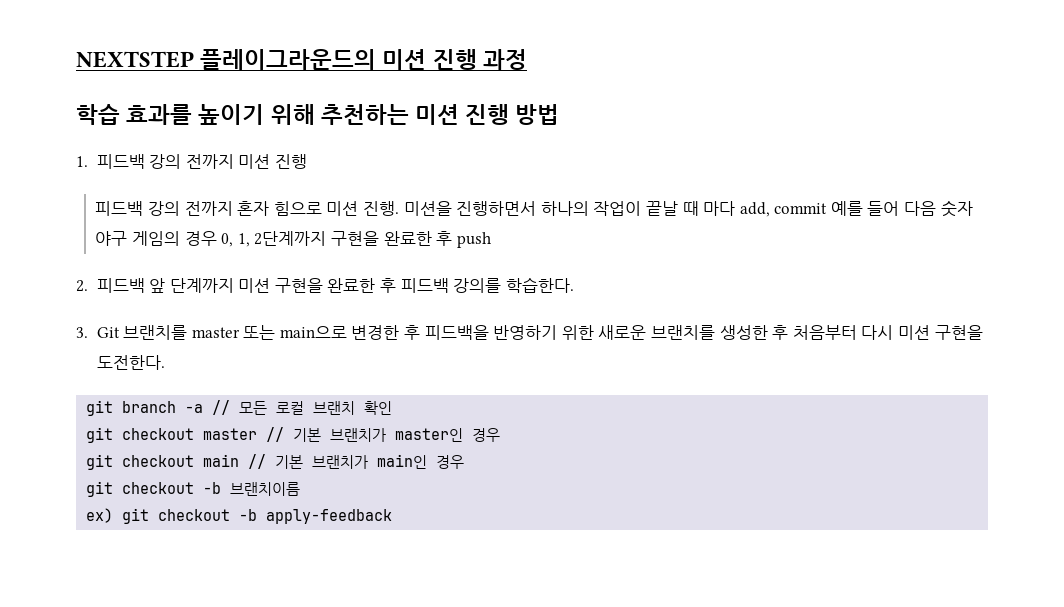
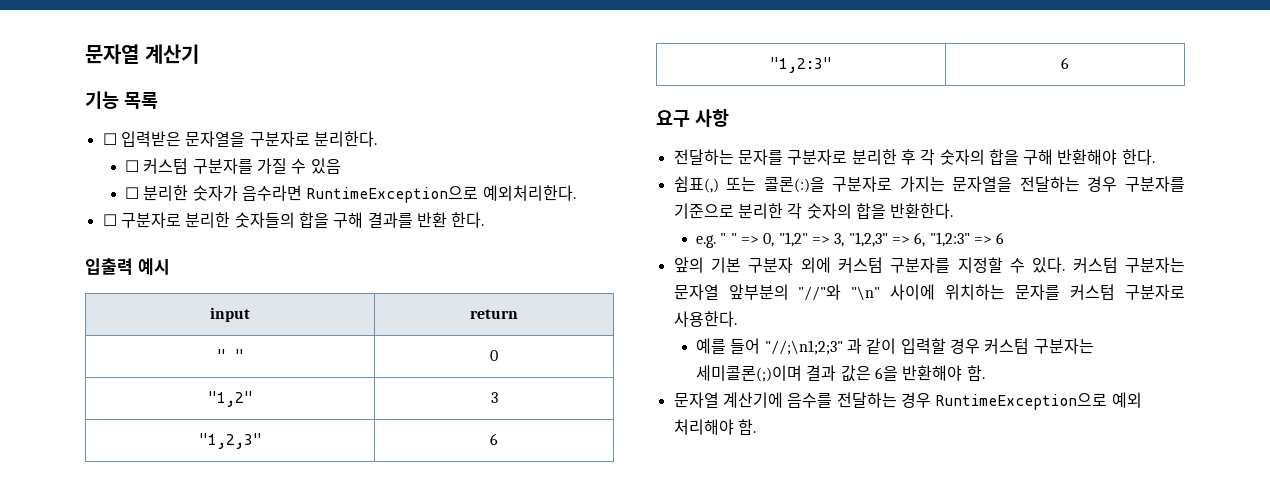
- NEXTSTEP 플레이그라운드의 미션 진행 과정
- 학습 효과를 높이기 위해 추천하는 미션 진행 방법
- 1. 피드백 강의 전까지 미션 진행
- 피드백 강의 전까지 혼자 힘으로 미션 진행. 미션을 진행하면서 하나의 작업이 끝날 때 마다 add, commit 예를 들어 다음 숫자 야구 게임의 경우 0, 1, 2단계까지 구현을 완료한 후 push
- 2. 피드백 앞 단계까지 미션 구현을 완료한 후 피드백 강의를 학습한다.
- 3. Git 브랜치를 master 또는 main으로 변경한 후 피드백을 반영하기 위한 새로운 브랜치를 생성한 후 처음부터 다시 미션 구현을 도전한다.
- git branch -a // 모든 로컬 브랜치 확인
- git checkout master // 기본 브랜치가 master인 경우
- git checkout main // 기본 브랜치가 main인 경우
- git checkout -b 브랜치이름
- ex) git checkout -b apply-feedback
+ 문자열 계산기
+ 기능 목록
+ ☐ 입력받은 문자열을 구분자로 분리한다.
+ ☐ 커스텀 구분자를 가질 수 있음
+ ☐ 분리한 숫자가 음수라면 RuntimeException으로 예외처리한다.
+ ☐ 구분자로 분리한 숫자들의 합을 구해 결과를 반환 한다.
+ 입출력 예시
+ input | return
+ " " | 0
+ "1,2" | 3
+ "1,2,3" | 6
+ "1,2:3" | 6
+ 요구 사항
+ 전달하는 문자를 구분자로 분리한 후 각 숫자의 합을 구해 반환해야 한다.
+ 쉼표(,) 또는 콜론(:)을 구분자로 가지는 문자열을 전달하는 경우 구분자를 기준으로 분리한 각 숫자의 합을 반환한다.
+ e.g. " " => 0, "1,2" => 3, "1,2,3" => 6, "1,2:3" => 6
+ 앞의 기본 구분자 외에 커스텀 구분자를 지정할 수 있다. 커스텀 구분자는 문자열 앞부분의 "//"와 "\n" 사이에 위치하는 문자를 커스텀 구분자로 사용한다.
+ 예를 들어 "//;\n1;2;3" 과 같이 입력할 경우 커스텀 구분자는 세미콜론(;)이며 결과 값은 6을 반환해야 함.
+ 문자열 계산기에 음수를 전달하는 경우 RuntimeException으로 예외 처리해야 함.

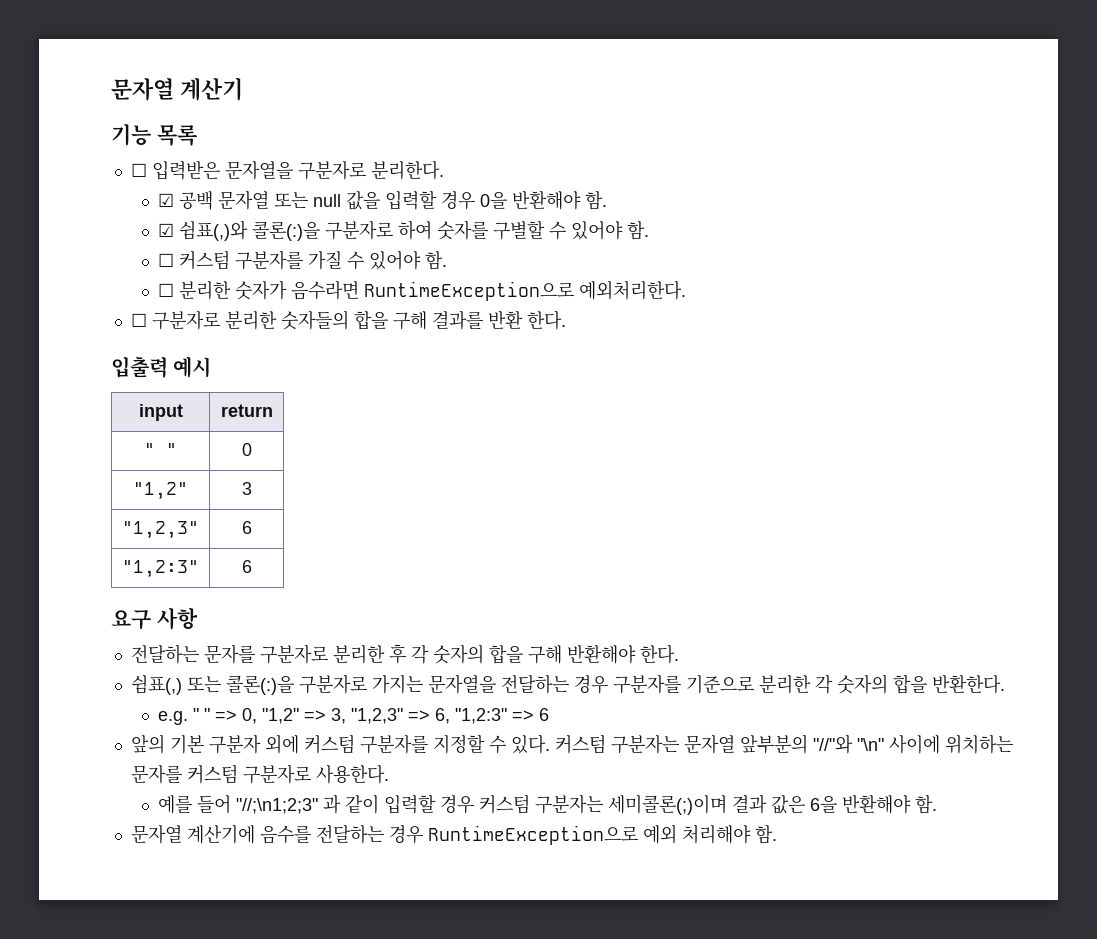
+ ☑ 공백 문자열 또는 null 값을 입력할 경우 0을 반환해야 함.
+ ☑ 쉼표(,)와 콜론(:)을 구분자로 하여 숫자를 구별할 수 있어야 함.
- ☐ 커스텀 구분자를 가질 수 있음
+ ☐ 커스텀 구분자를 가질 수 있어야 함.

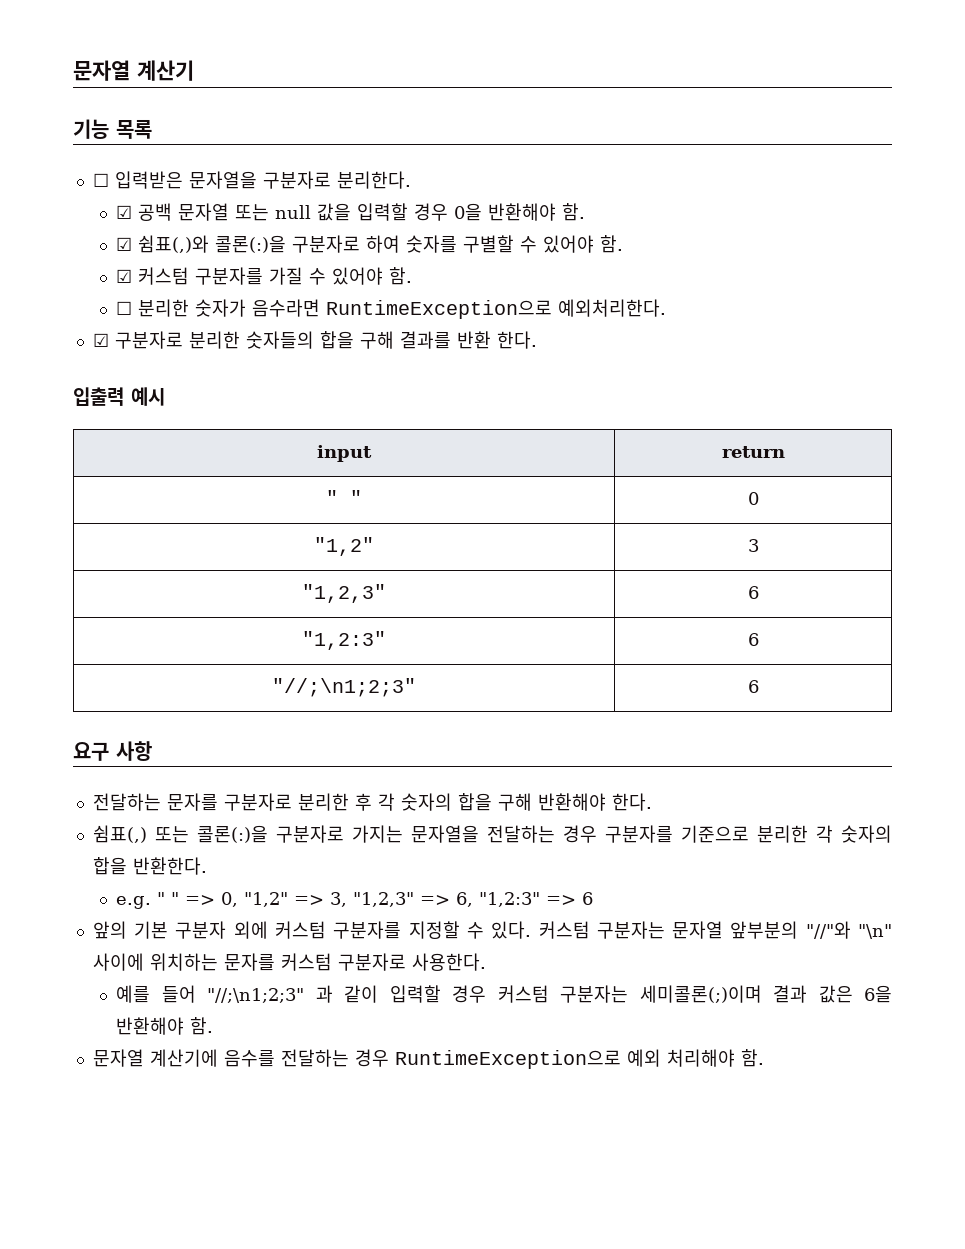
- ☐ 커스텀 구분자를 가질 수 있어야 함.
+ ☑ 커스텀 구분자를 가질 수 있어야 함.
- ☐ 구분자로 분리한 숫자들의 합을 구해 결과를 반환 한다.
+ ☑ 구분자로 분리한 숫자들의 합을 구해 결과를 반환 한다.
+ "//;\n1;2;3" | 6

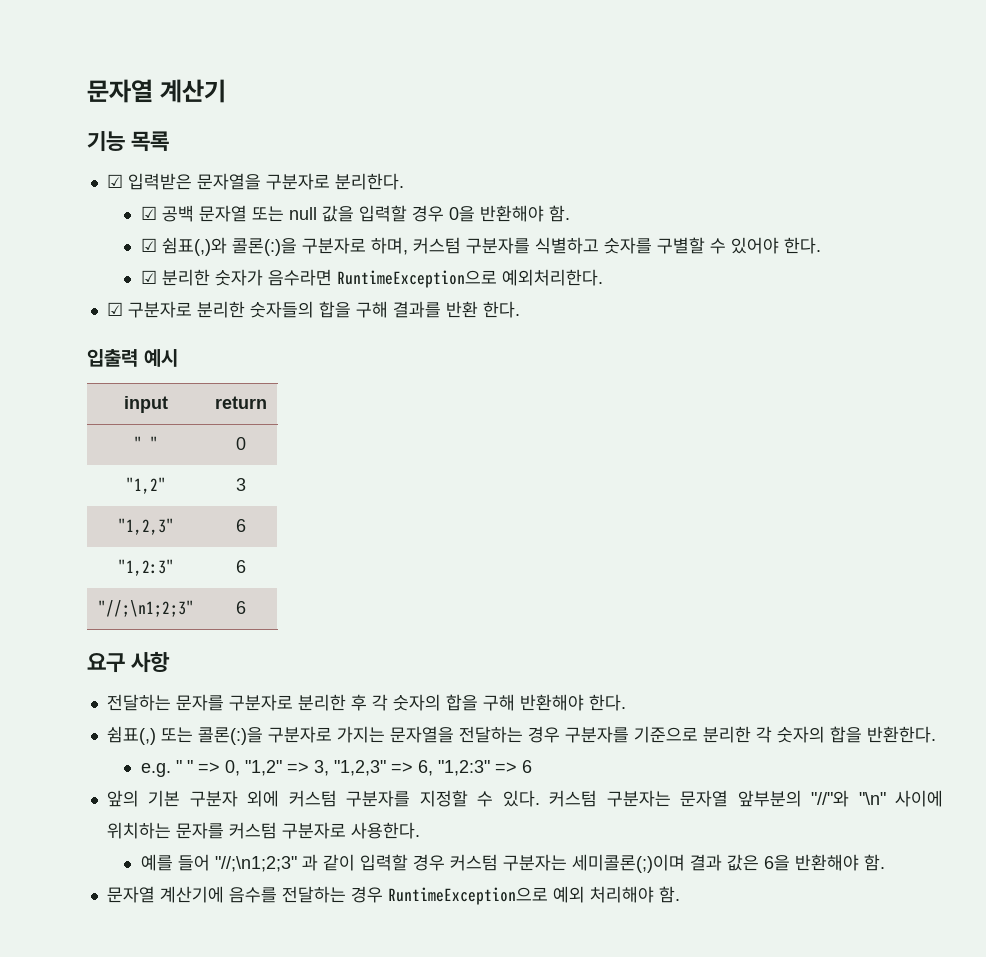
- ☐ 입력받은 문자열을 구분자로 분리한다.
+ ☑ 입력받은 문자열을 구분자로 분리한다.
- ☑ 쉼표(,)와 콜론(:)을 구분자로 하여 숫자를 구별할 수 있어야 함.
- ☑ 커스텀 구분자를 가질 수 있어야 함.
- ☐ 분리한 숫자가 음수라면 RuntimeException으로 예외처리한다.
+ ☑ 쉼표(,)와 콜론(:)을 구분자로 하며, 커스텀 구분자를 식별하고 숫자를 구별할 수 있어야 한다.
+ ☑ 분리한 숫자가 음수라면 RuntimeException으로 예외처리한다.

